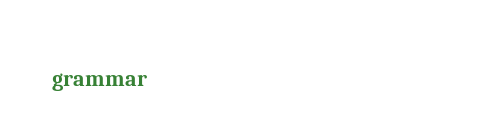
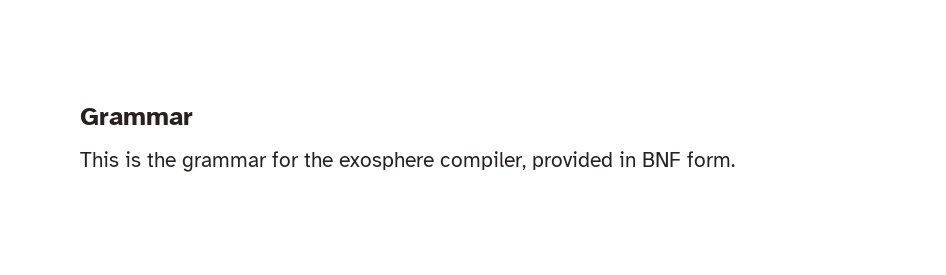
- grammar
+ Grammar
+ This is the grammar for the exosphere compiler, provided in BNF form.

